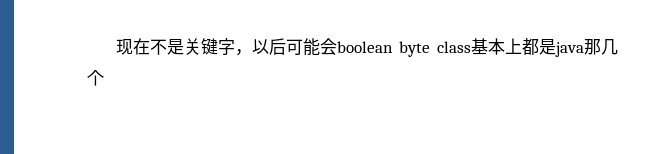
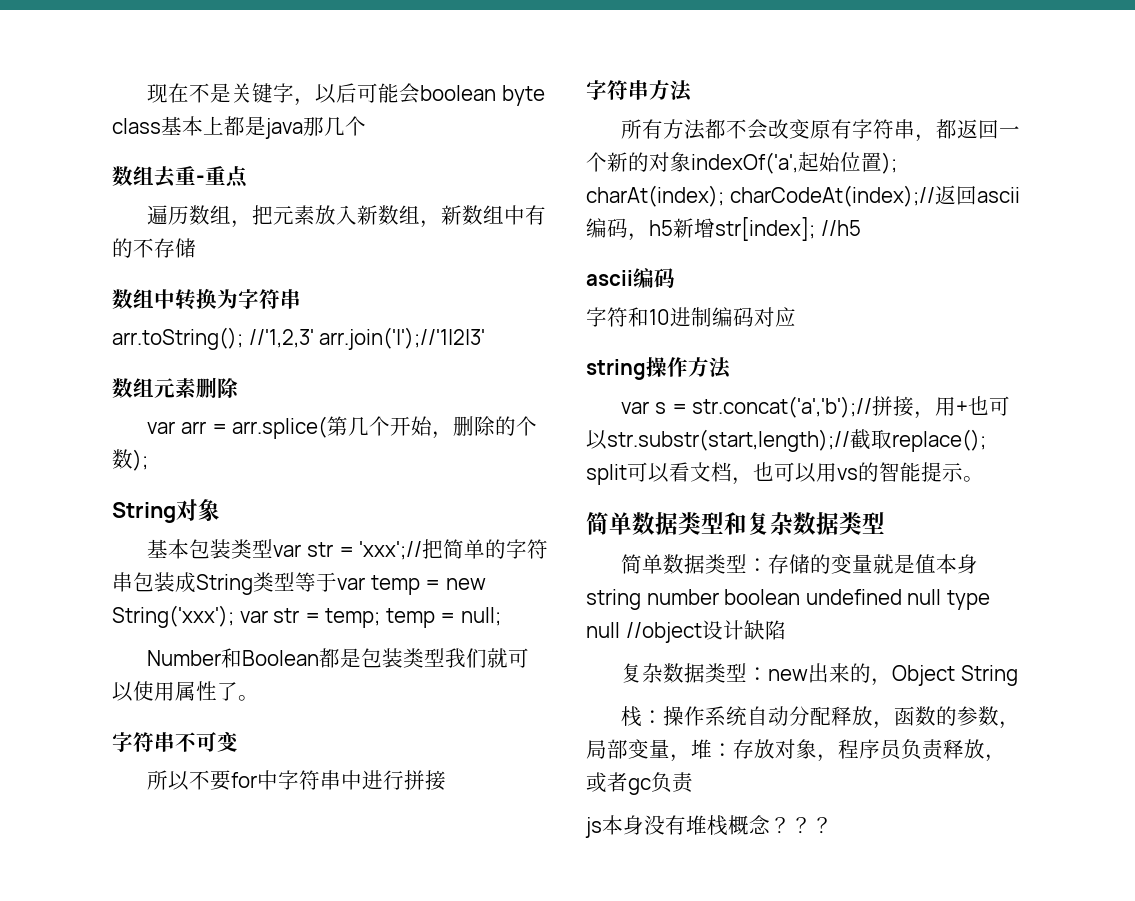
+ 数组去重-重点
+ 遍历数组，把元素放入新数组，新数组中有的不存储
+ 数组中转换为字符串
+ arr.toString(); //'1,2,3' arr.join('|');//'1|2|3'
+ 数组元素删除
+ var arr = arr.splice(第几个开始，删除的个数);
+ String对象
+ 基本包装类型var str = 'xxx';//把简单的字符串包装成String类型等于var temp = new String('xxx'); var str = temp; temp = null;
+ Number和Boolean都是包装类型我们就可以使用属性了。
+ 字符串不可变
+ 所以不要for中字符串中进行拼接
+ 字符串方法
+ 所有方法都不会改变原有字符串，都返回一个新的对象indexOf('a',起始位置); charAt(index); charCodeAt(index);//返回ascii编码，h5新增str[index]; //h5
+ ascii编码
+ 字符和10进制编码对应
+ string操作方法
+ var s = str.concat('a','b');//拼接，用+也可以str.substr(start,length);//截取replace(); split可以看文档，也可以用vs的智能提示。
+ 简单数据类型和复杂数据类型
+ 简单数据类型：存储的变量就是值本身string number boolean undefined null type null //object设计缺陷
+ 复杂数据类型：new出来的，Object String
+ 栈：操作系统自动分配释放，函数的参数，局部变量，堆：存放对象，程序员负责释放，或者gc负责
+ js本身没有堆栈概念？？？

